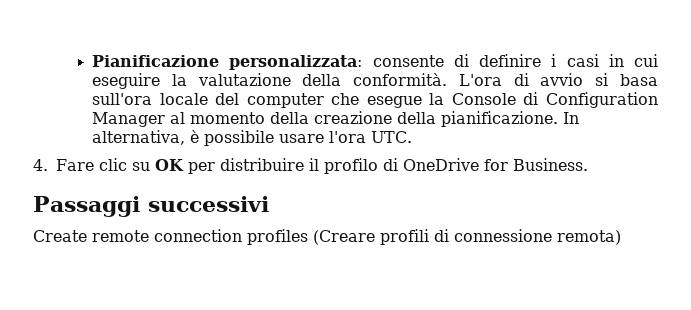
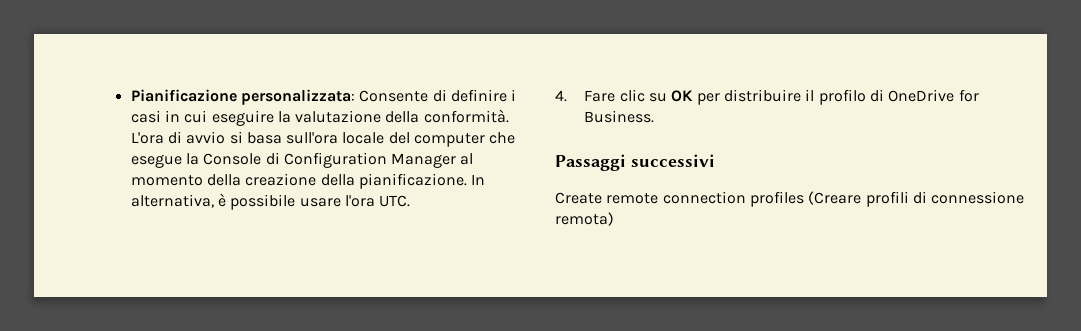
- Pianificazione personalizzata: consente di definire i casi in cui eseguire la valutazione della conformità.
+ Pianificazione personalizzata: Consente di definire i casi in cui eseguire la valutazione della conformità.

